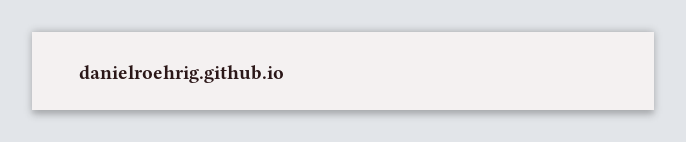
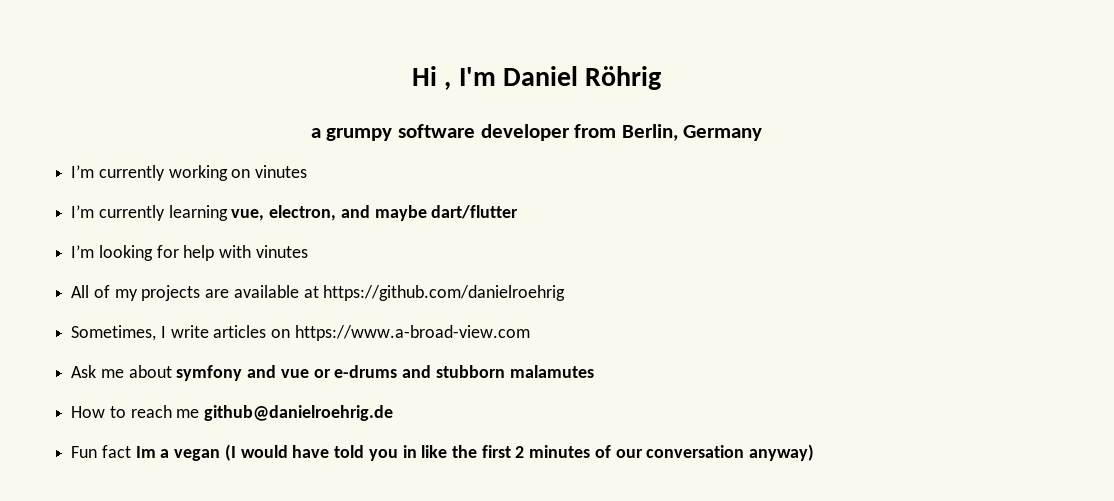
- danielroehrig.github.io
+ Hi , I'm Daniel Röhrig
+ a grumpy software developer from Berlin, Germany
+ I’m currently working on vinutes
+ I’m currently learning vue, electron, and maybe dart/flutter
+ I’m looking for help with vinutes
+ All of my projects are available at https://github.com/danielroehrig
+ Sometimes, I write articles on https://www.a-broad-view.com
+ Ask me about symfony and vue or e-drums and stubborn malamutes
+ How to reach me github@danielroehrig.de
+ Fun fact Im a vegan (I would have told you in like the first 2 minutes of our conversation anyway)

